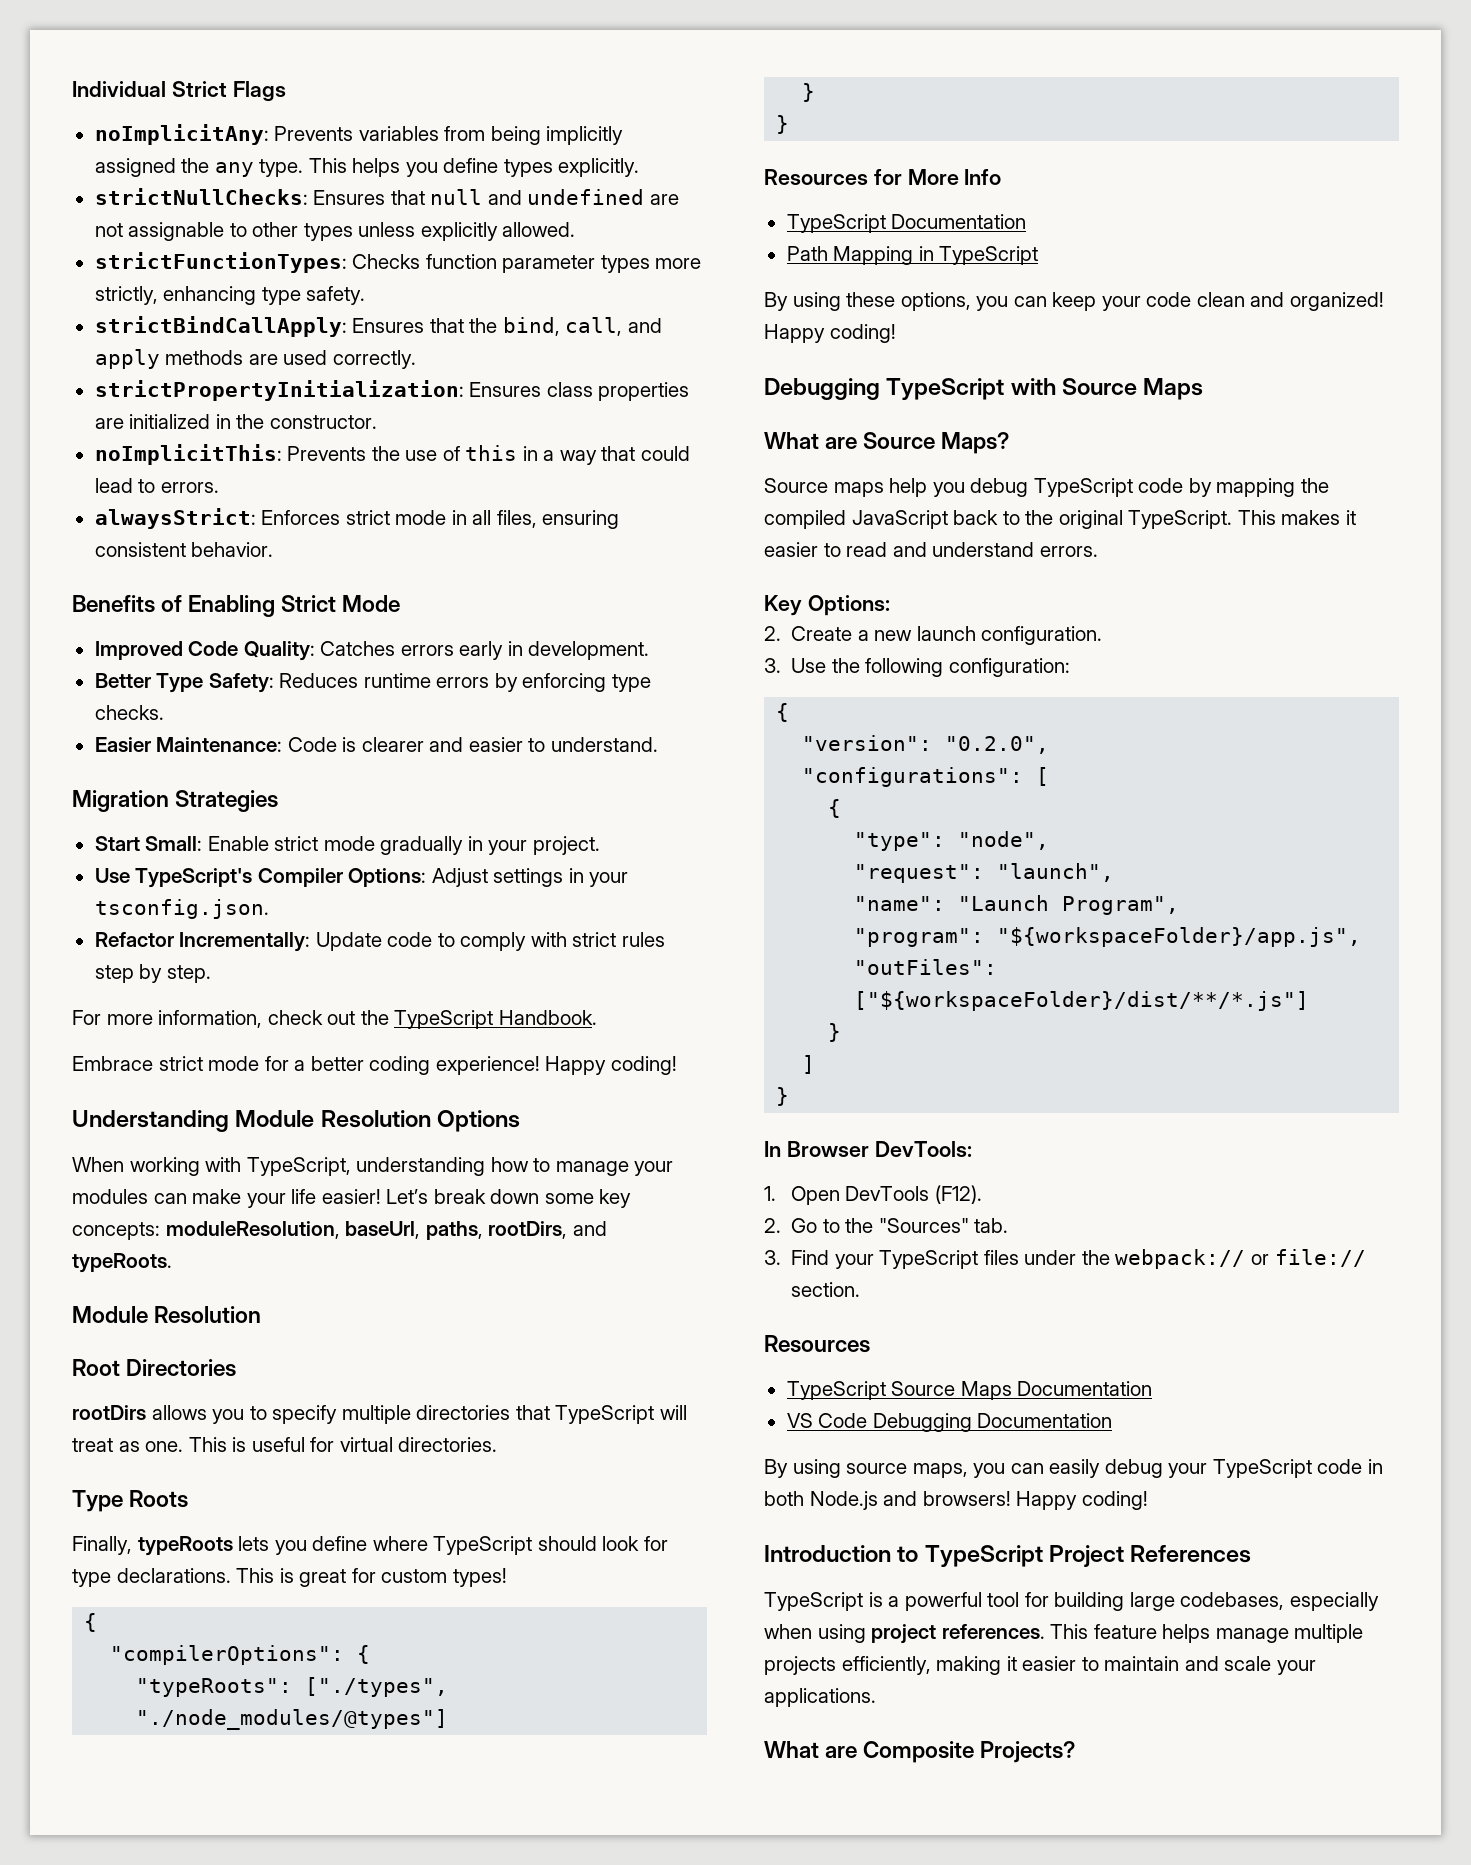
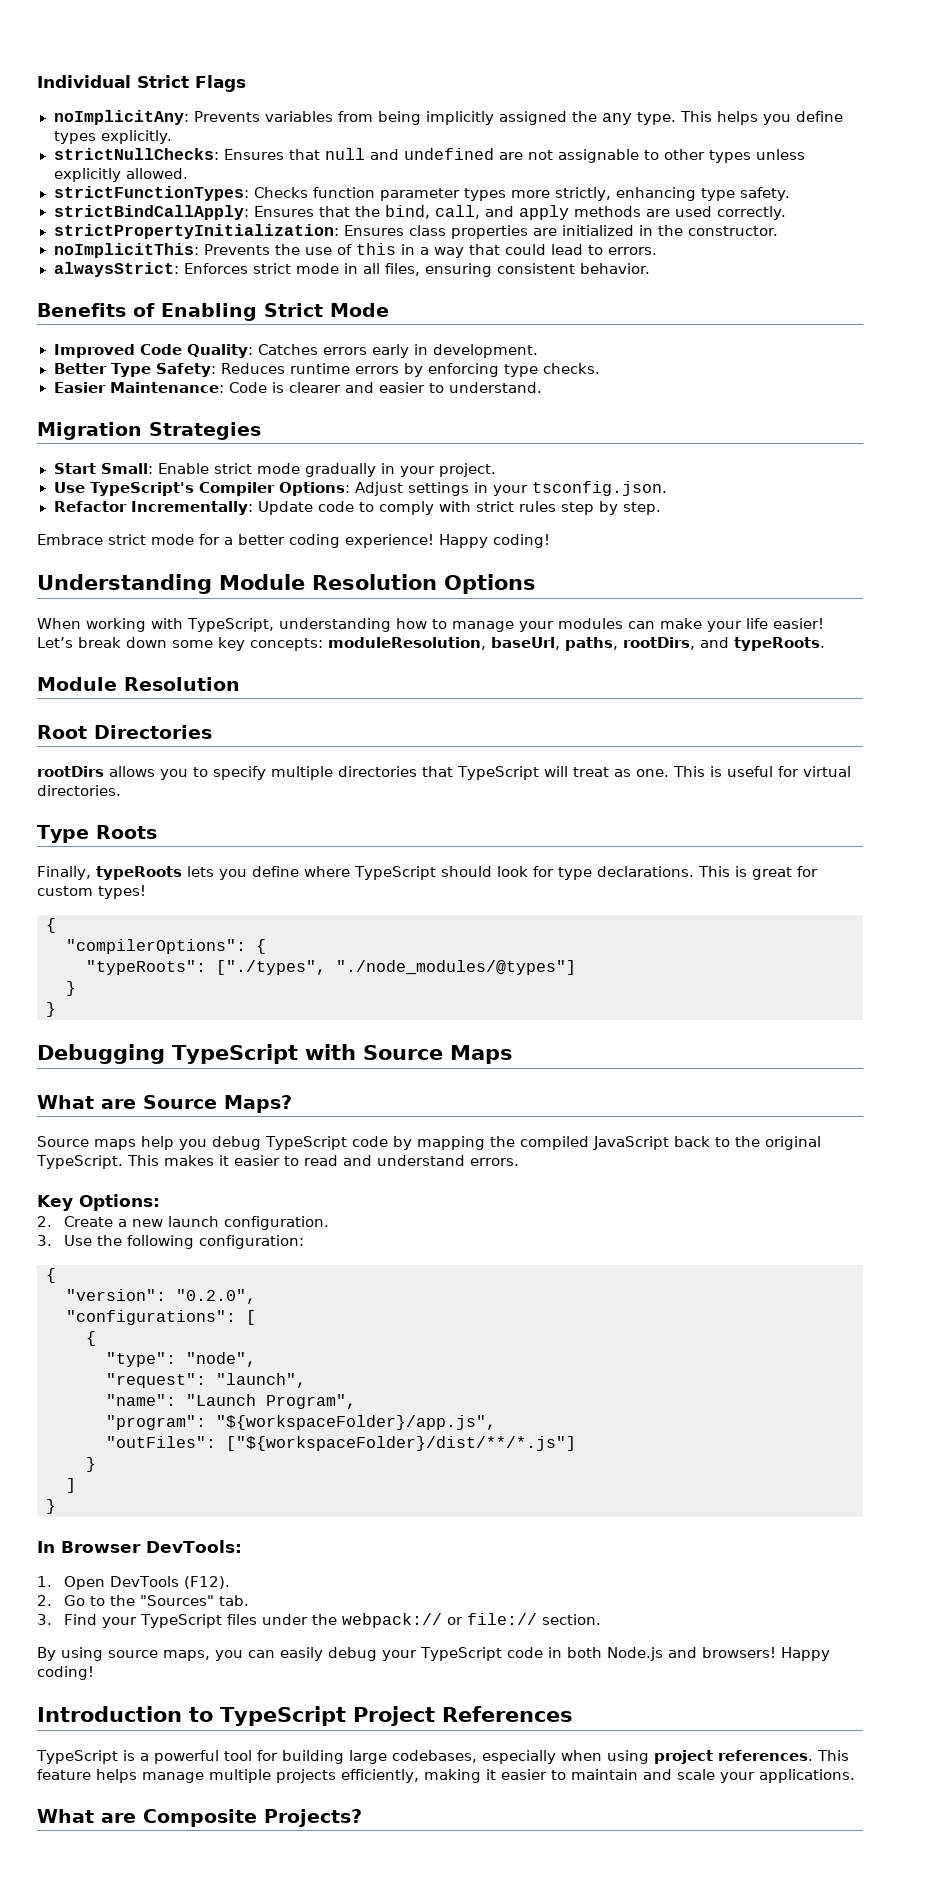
- For more information, check out the TypeScript Handbook.
- Resources for More Info
- TypeScript Documentation
- Path Mapping in TypeScript
- By using these options, you can keep your code clean and organized! Happy coding!
  3. Find your TypeScript files under the webpack:// or file:// section.
- Resources
- TypeScript Source Maps Documentation
- VS Code Debugging Documentation

